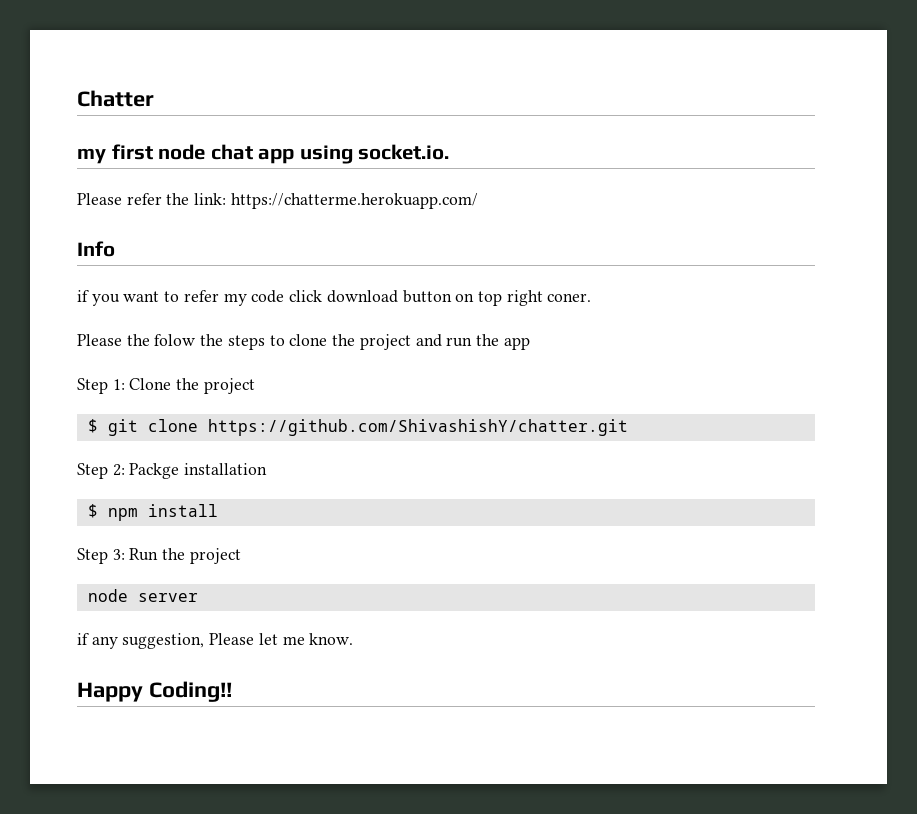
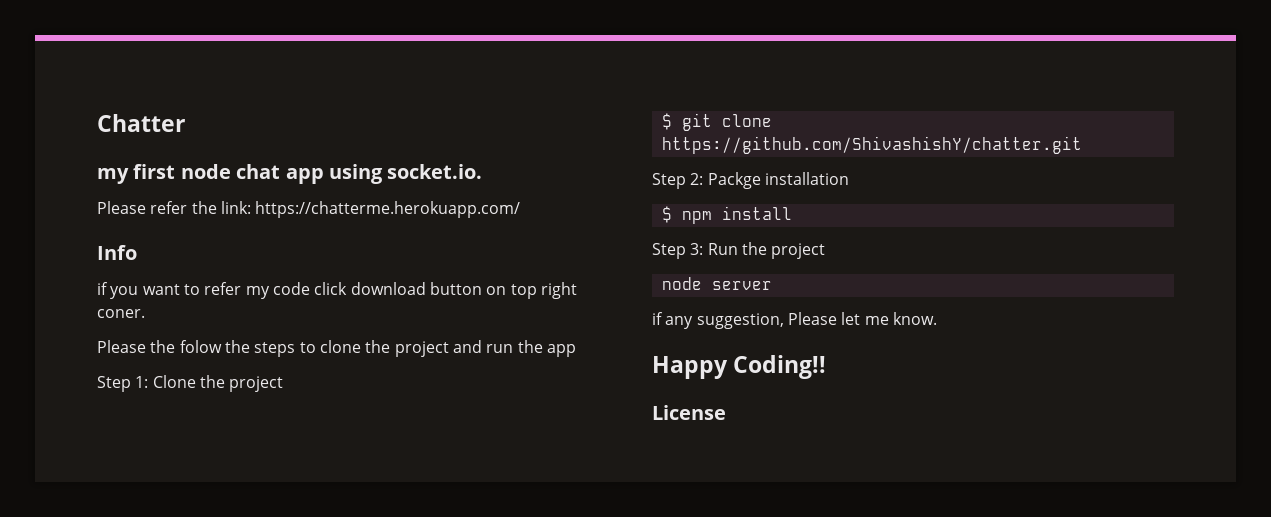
+ License

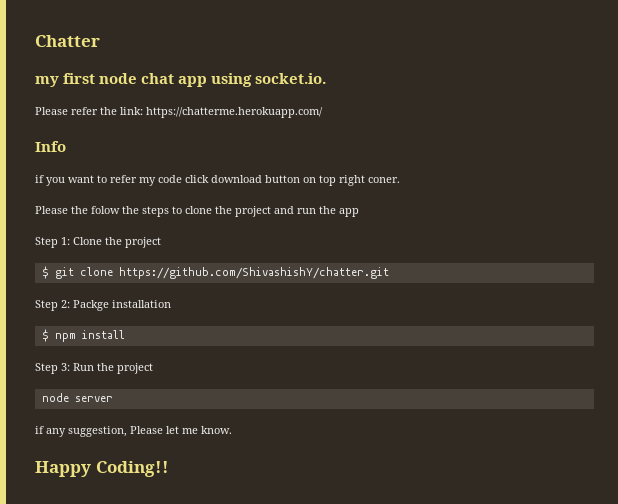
- License

